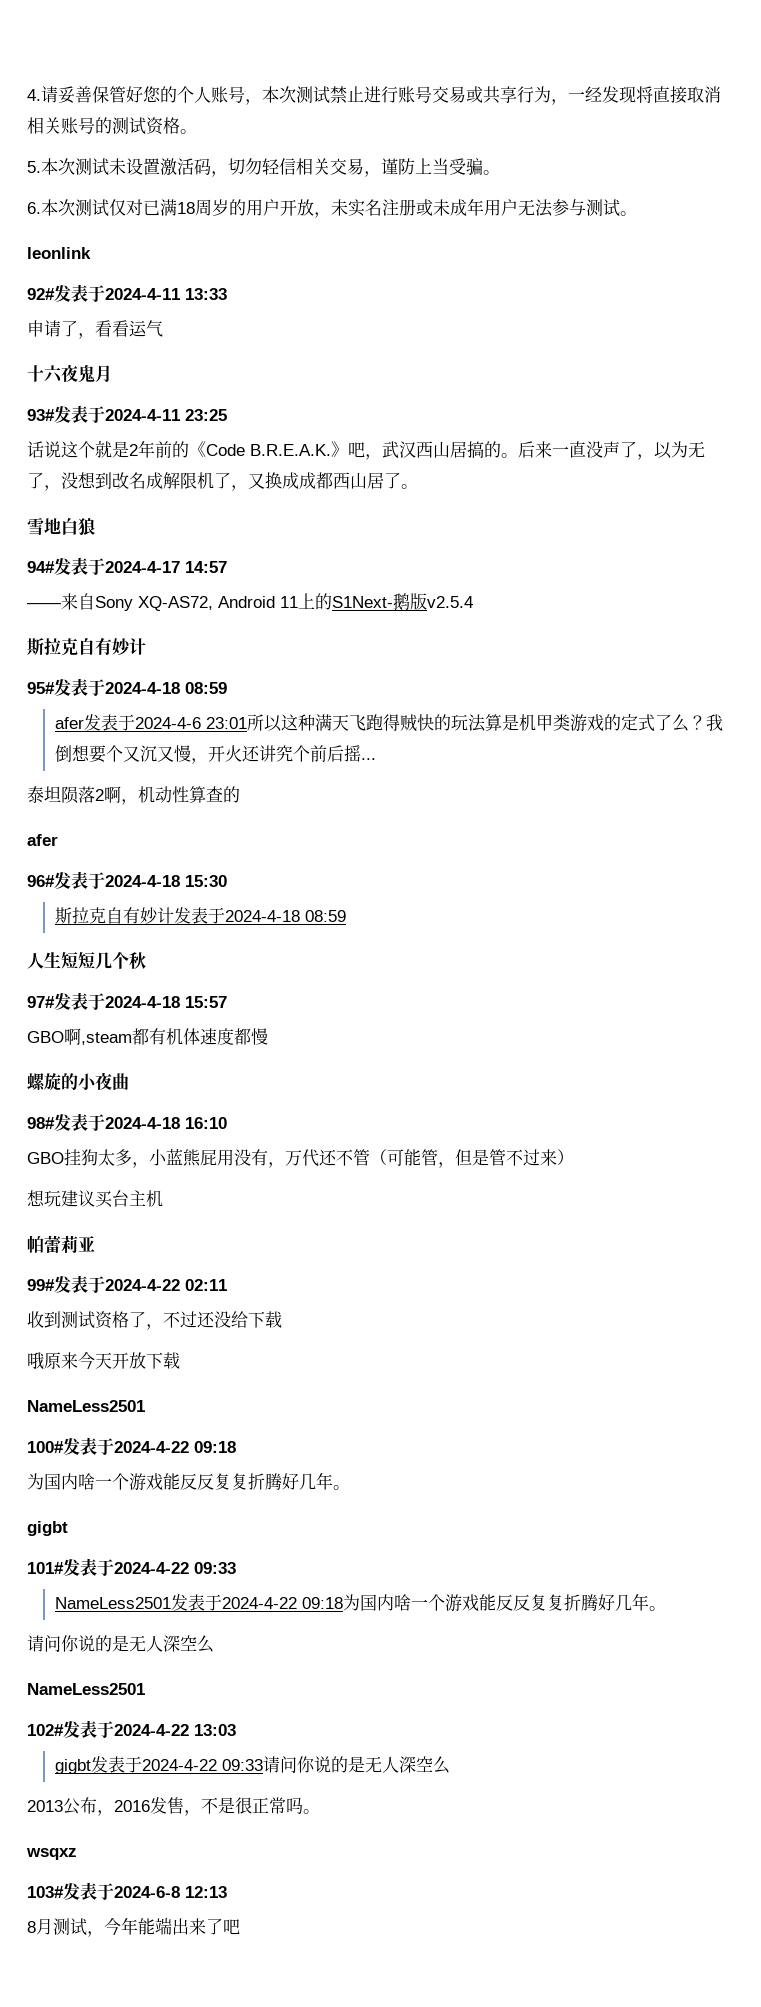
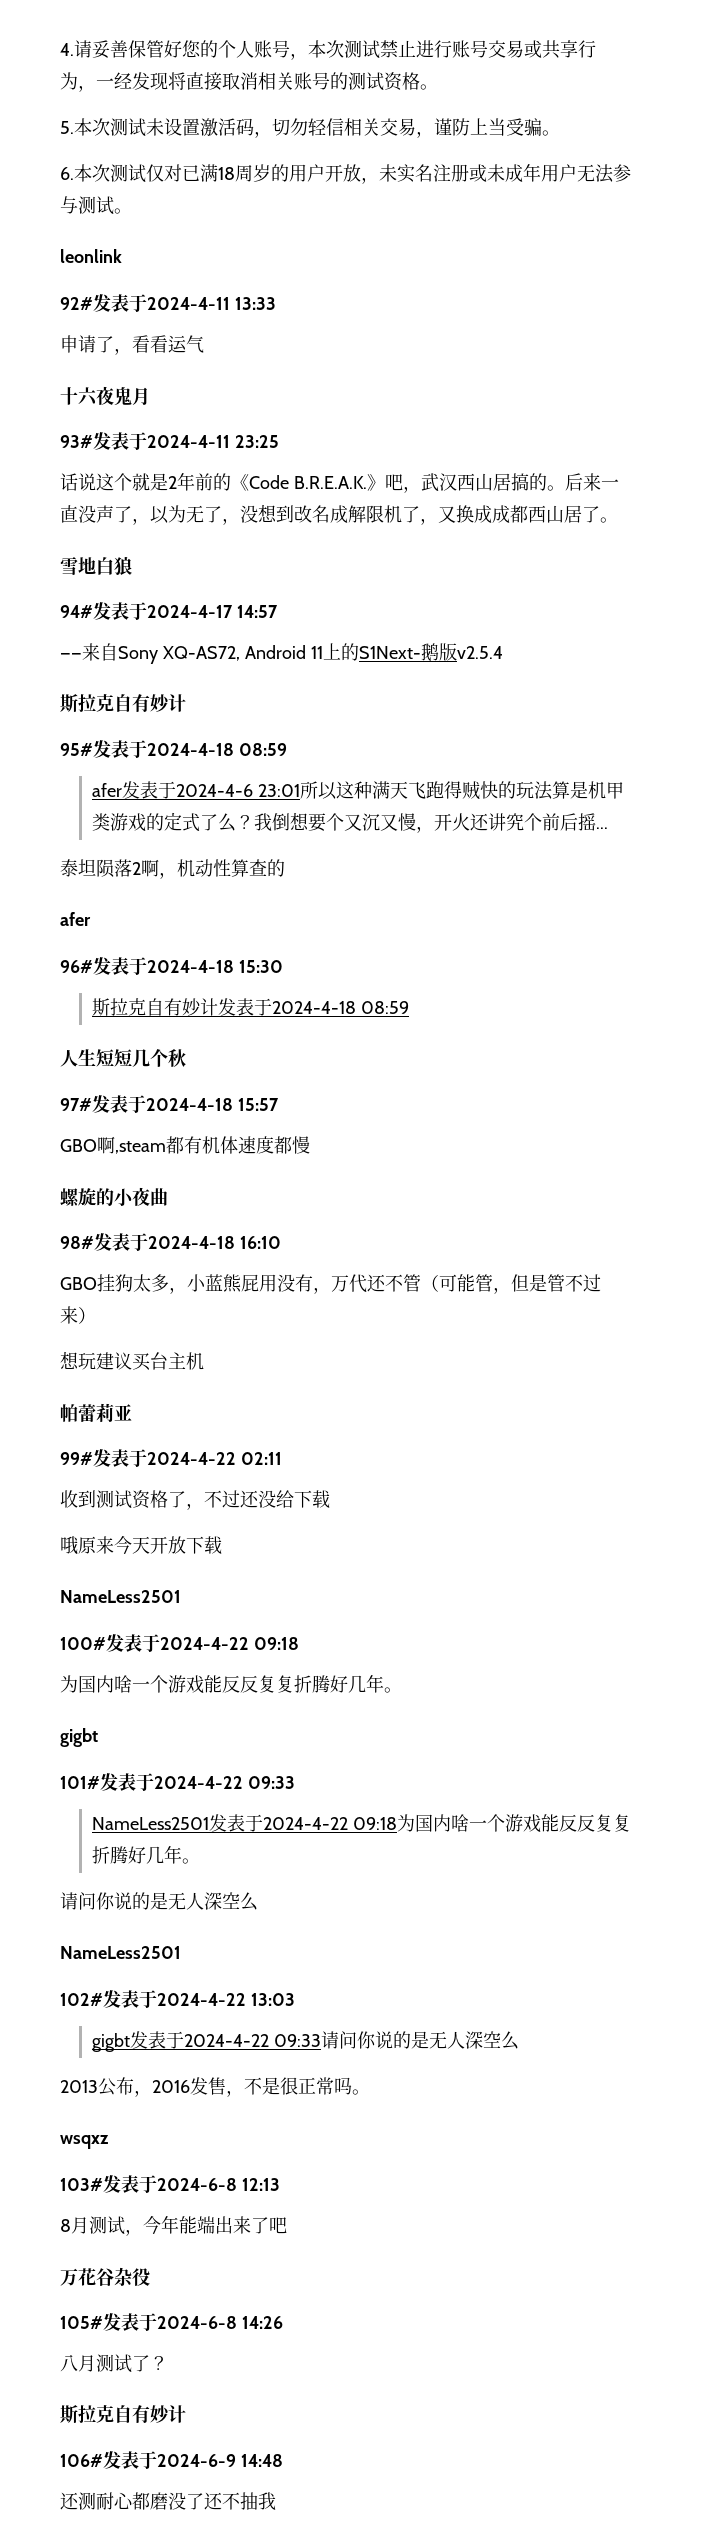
+ 万花谷杂役
+ 105#发表于2024-6-8 14:26
+ 八月测试了？
+ 斯拉克自有妙计
+ 106#发表于2024-6-9 14:48
+ 还测耐心都磨没了还不抽我

